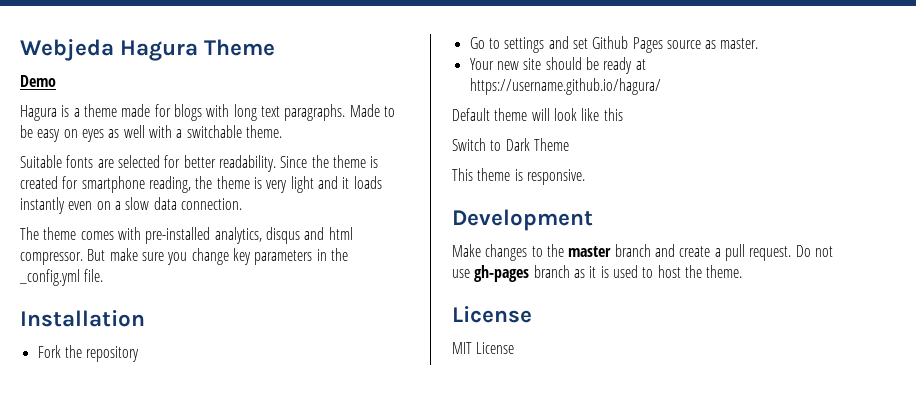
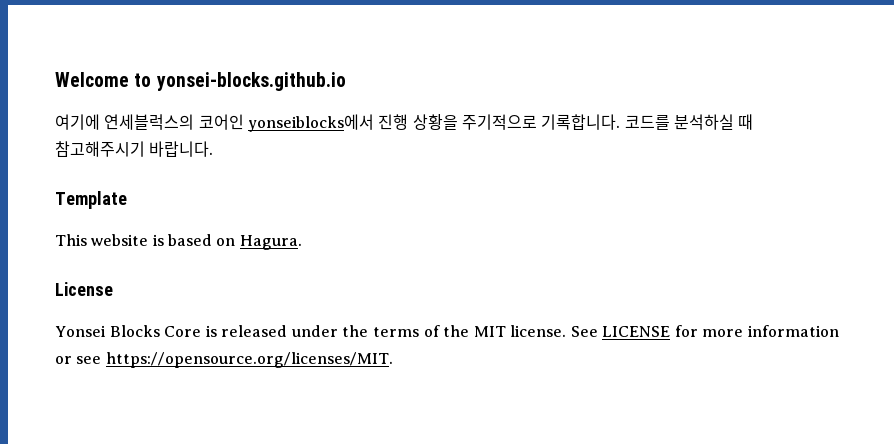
- Webjeda Hagura Theme
- Demo
- Hagura is a theme made for blogs with long text paragraphs. Made to be easy on eyes as well with a switchable theme.
- Suitable fonts are selected for better readability. Since the theme is created for smartphone reading, the theme is very light and it loads instantly even on a slow data connection.
- The theme comes with pre-installed analytics, disqus and html compressor. But make sure you change key parameters in the _config.yml file.
- Installation
- Fork the repository
- Go to settings and set Github Pages source as master.
- Your new site should be ready at https://username.github.io/hagura/
- Default theme will look like this
- Switch to Dark Theme
- This theme is responsive.
- Development
- Make changes to the master branch and create a pull request. Do not use gh-pages branch as it is used to host the theme.
+ Welcome to yonsei-blocks.github.io
+ 여기에 연세블럭스의 코어인 yonseiblocks에서 진행 상황을 주기적으로 기록합니다. 코드를 분석하실 때 참고해주시기 바랍니다.
+ Template
+ This website is based on Hagura.
  License
- MIT License
+ Yonsei Blocks Core is released under the terms of the MIT license. See LICENSE for more information or see https://opensource.org/licenses/MIT.

